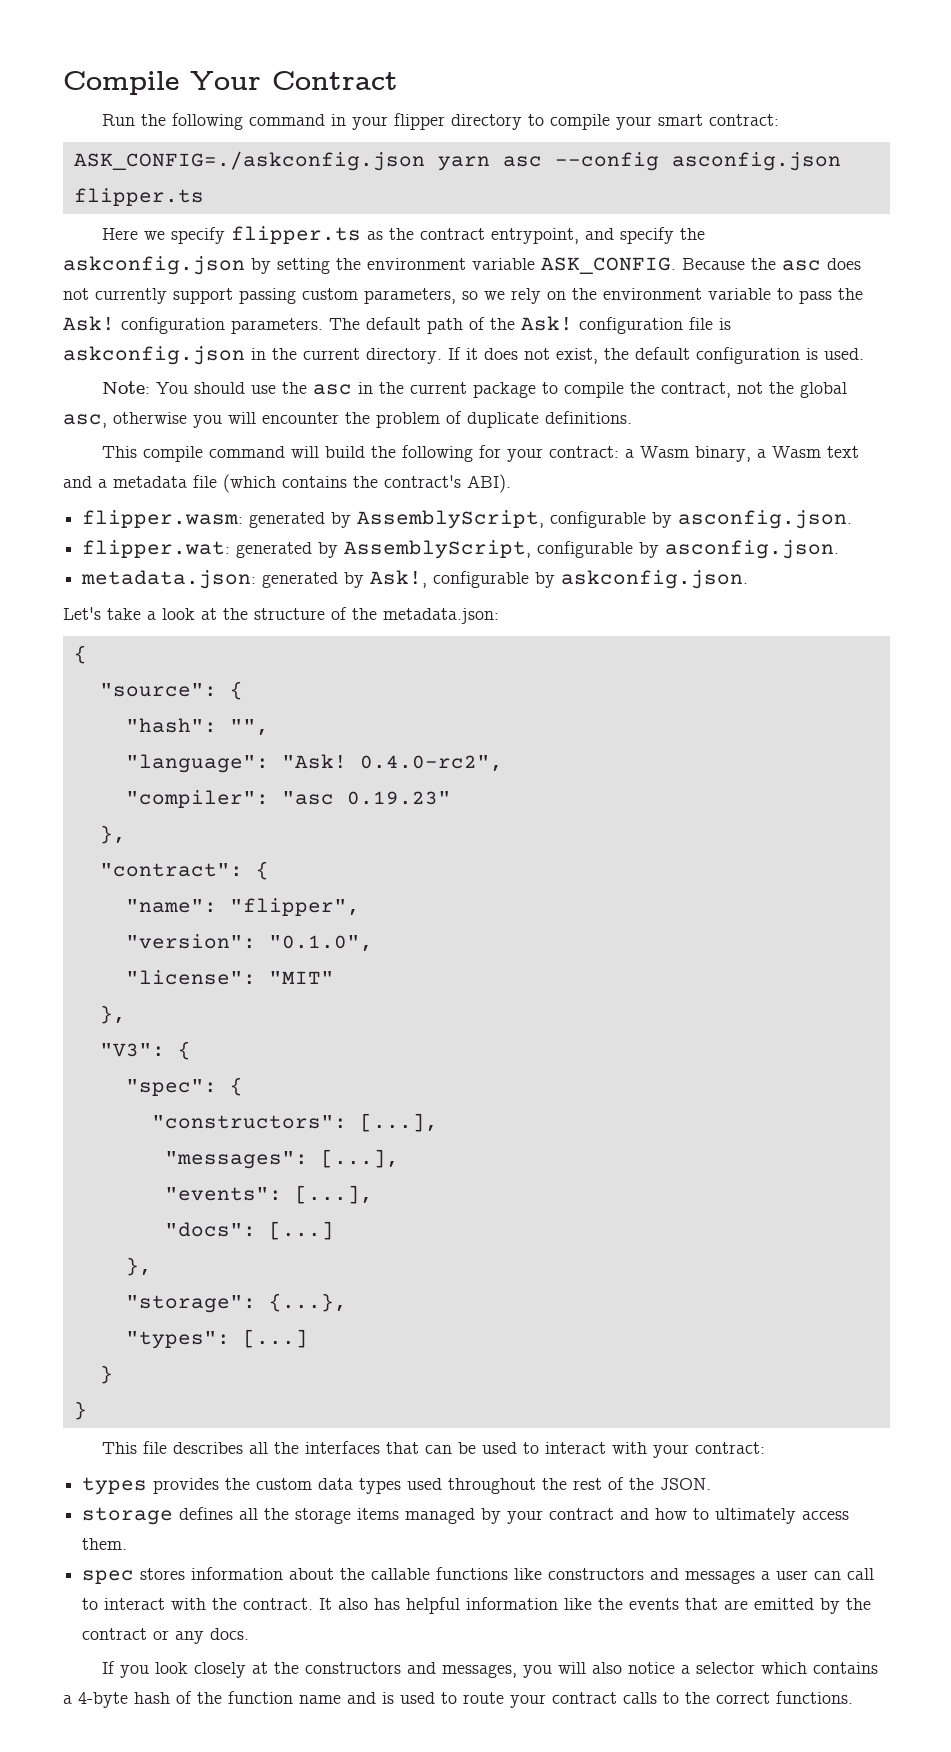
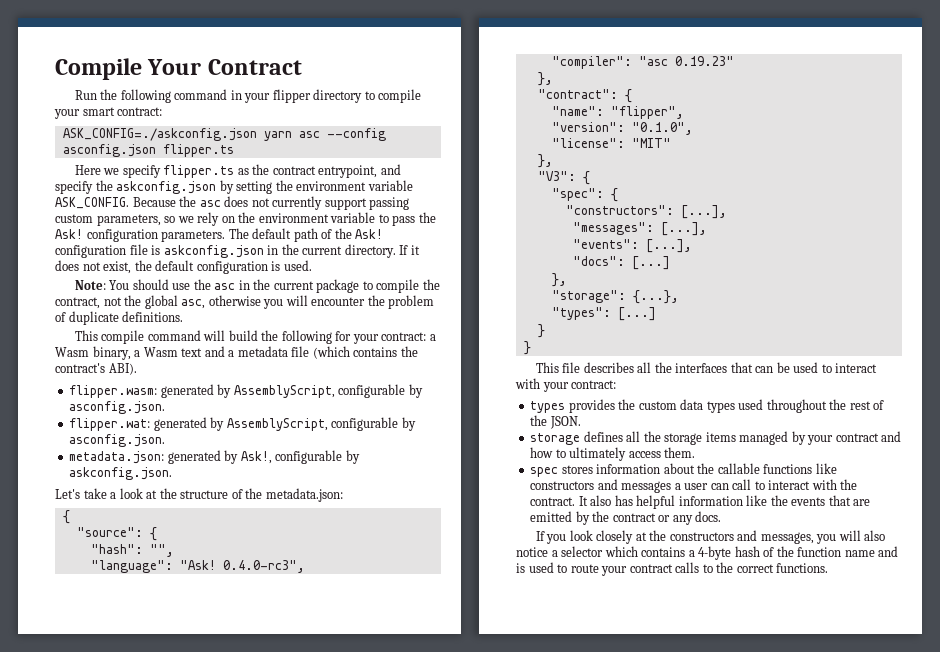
- 0.4.0-rc2",
+ 0.4.0-rc3",

